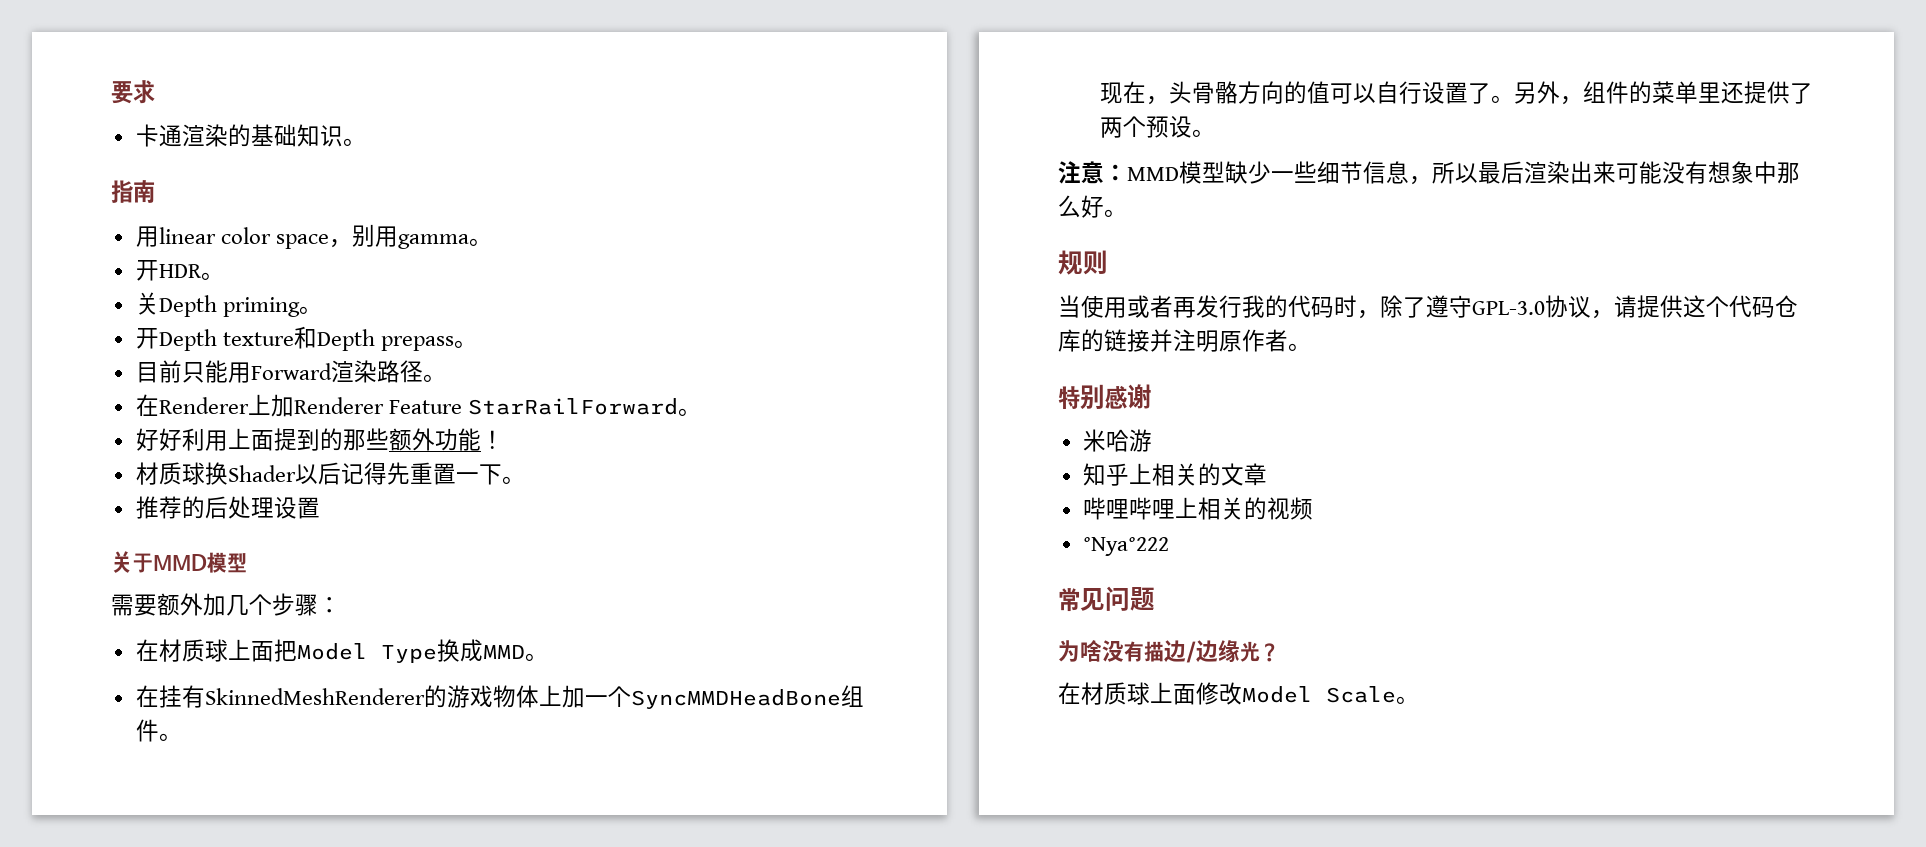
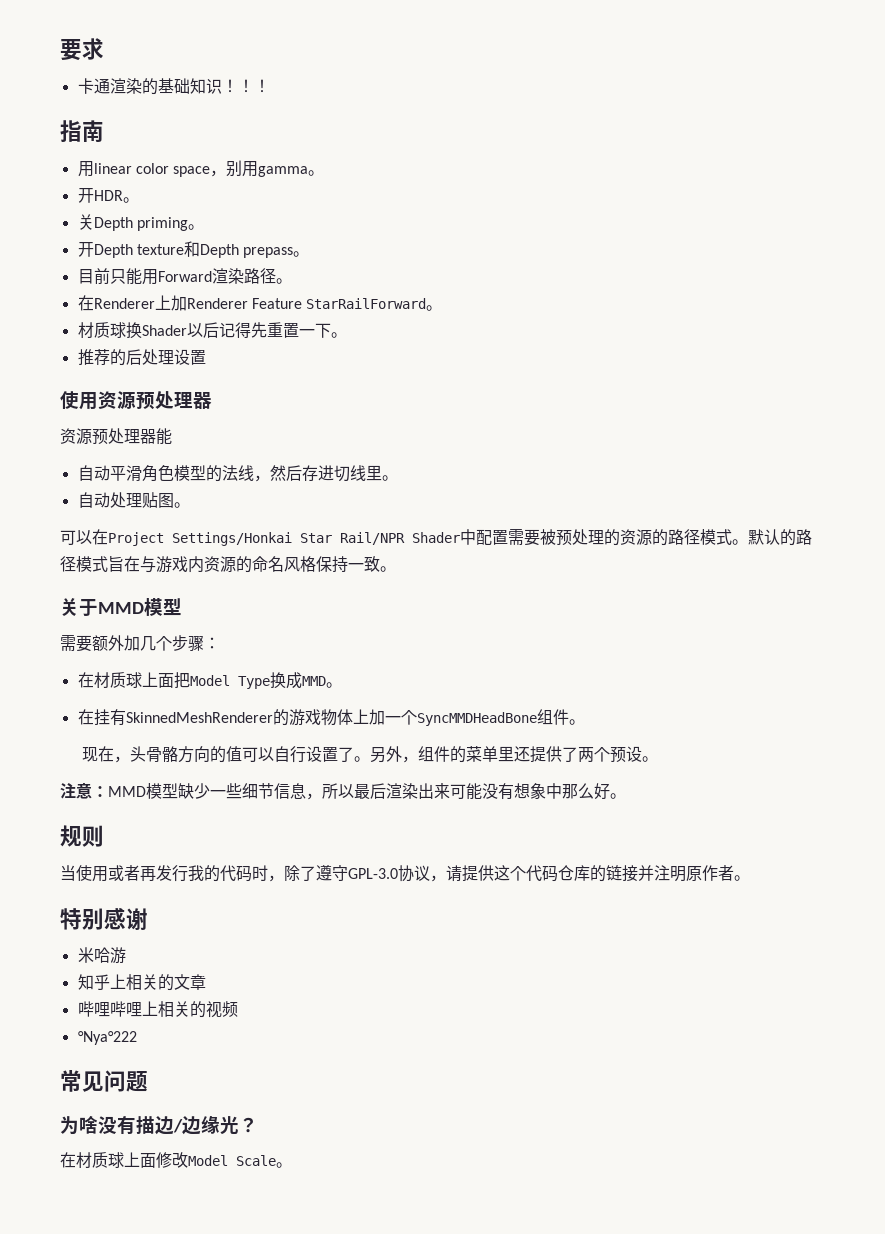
- 卡通渲染的基础知识。
+ 卡通渲染的基础知识！！！
- 好好利用上面提到的那些额外功能！
+ 使用资源预处理器
+ 资源预处理器能
+ 自动平滑角色模型的法线，然后存进切线里。
+ 自动处理贴图。
+ 可以在Project Settings/Honkai Star Rail/NPR Shader中配置需要被预处理的资源的路径模式。默认的路径模式旨在与游戏内资源的命名风格保持一致。

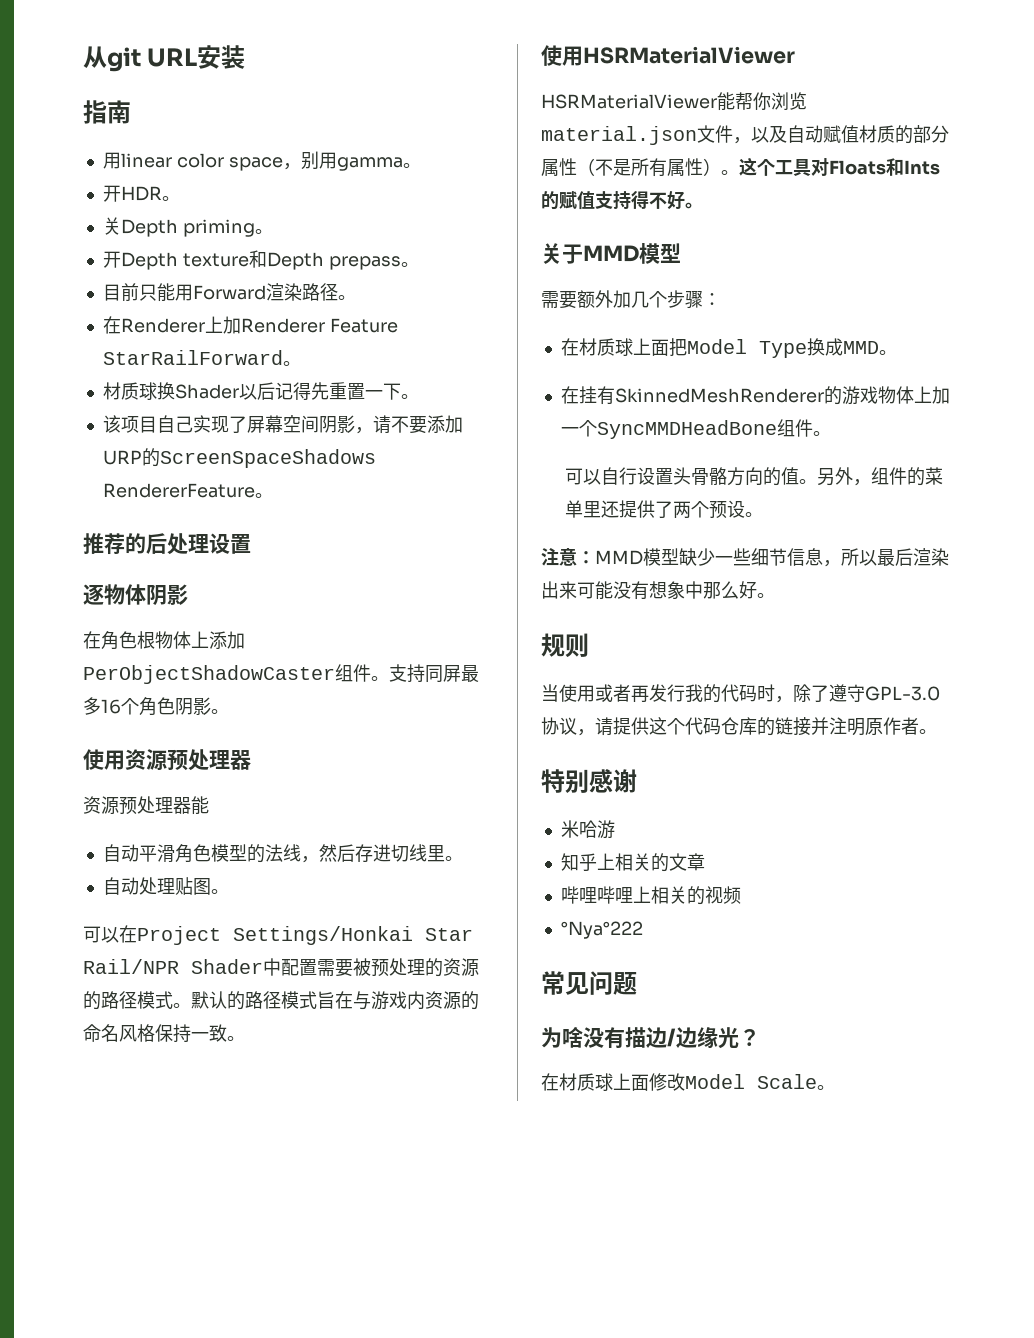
- 要求
- 卡通渲染的基础知识！！！
+ 从git URL安装
+ 该项目自己实现了屏幕空间阴影，请不要添加URP的ScreenSpaceShadows RendererFeature。
  推荐的后处理设置
+ 逐物体阴影
+ 在角色根物体上添加PerObjectShadowCaster组件。支持同屏最多16个角色阴影。
+ 使用HSRMaterialViewer
+ HSRMaterialViewer能帮你浏览material.json文件，以及自动赋值材质的部分属性（不是所有属性）。这个工具对Floats和Ints的赋值支持得不好。
- 现在，头骨骼方向的值可以自行设置了。
+ 可以自行设置头骨骼方向的值。

